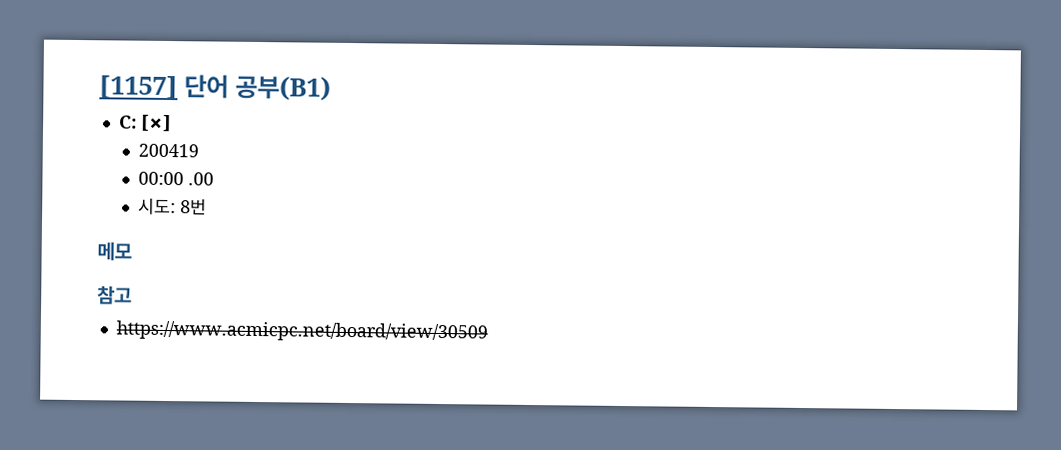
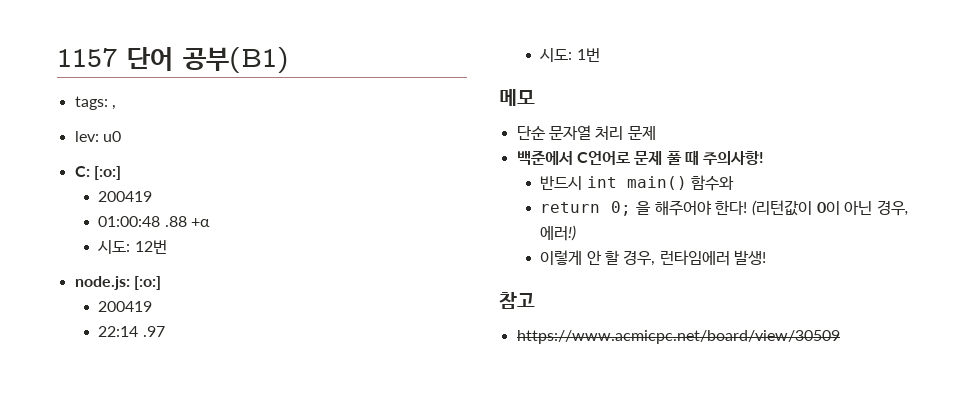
- [1157] 단어 공부(B1)
+ 1157 단어 공부(B1)
+ tags: ,
+ lev: u0
- C: [✗]
+ C: [:o:]
  200419
- 00:00 .00
- 시도: 8번
+ 01:00:48 .88 +α
+ 시도: 12번
+ node.js: [:o:]
+ 200419
+ 22:14 .97
+ 시도: 1번
  메모
+ 단순 문자열 처리 문제
+ 백준에서 C언어로 문제 풀 때 주의사항!
+ 반드시 int main() 함수와
+ return 0; 을 해주어야 한다! (리턴값이 0이 아닌 경우, 에러!)
+ 이렇게 안 할 경우, 런타임에러 발생!

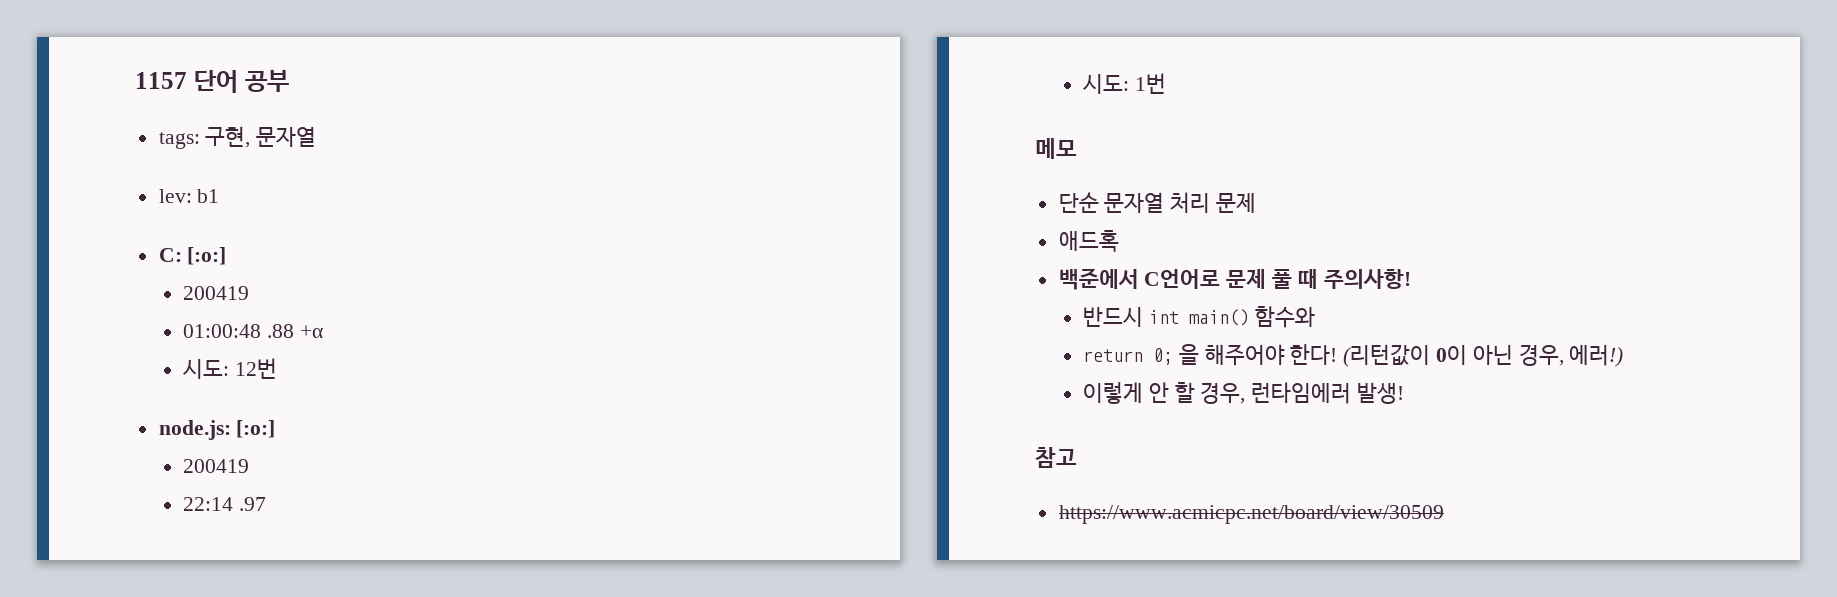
- 1157 단어 공부(B1)
+ 1157 단어 공부
- tags: ,
+ tags: 구현, 문자열
- lev: u0
+ lev: b1
+ 애드혹

